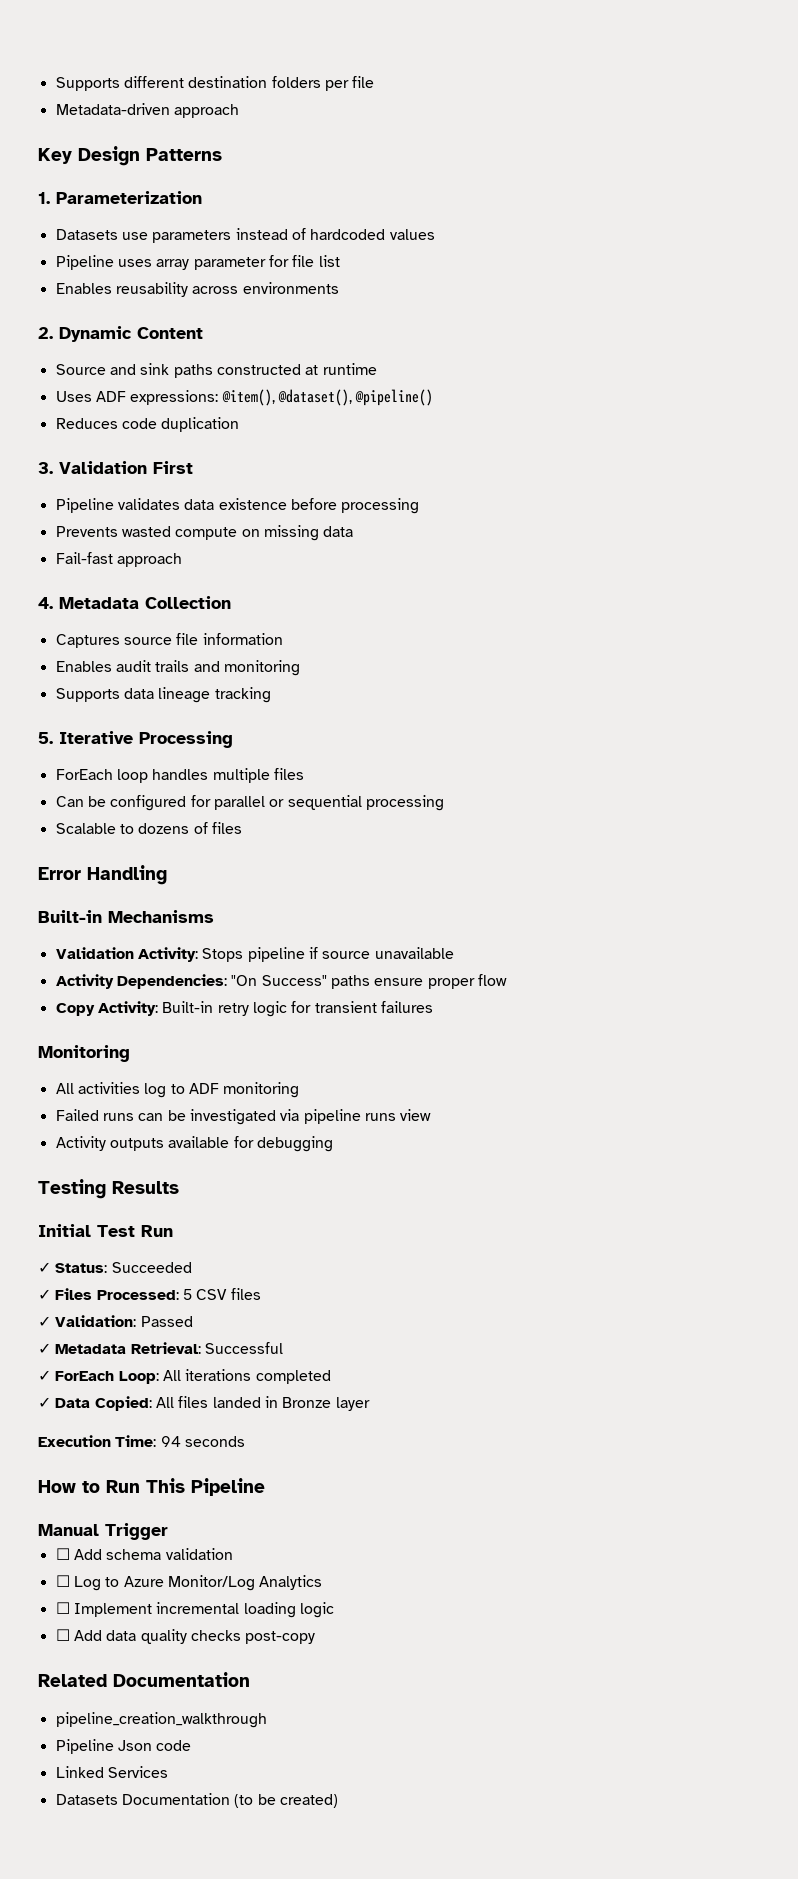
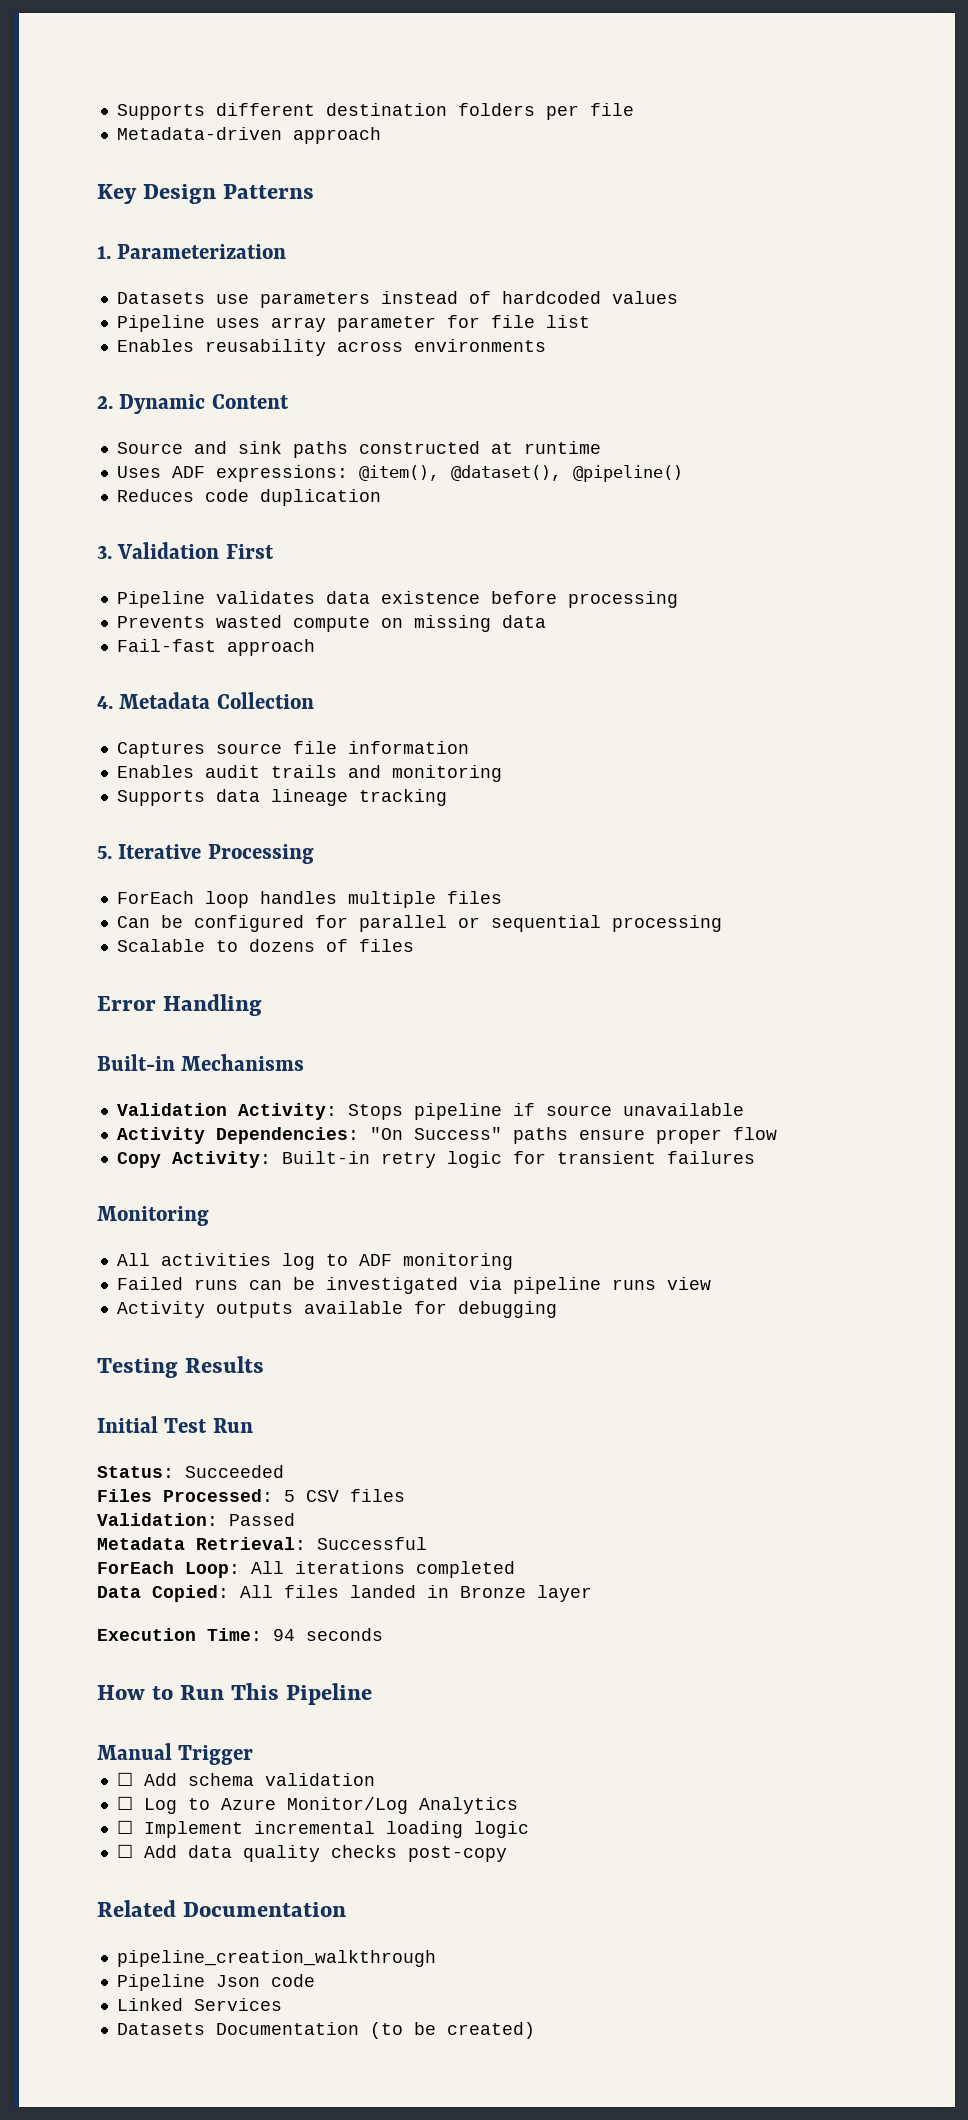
- ✓ Status: Succeeded
+ Status: Succeeded
- ✓ Files Processed: 5 CSV files
+ Files Processed: 5 CSV files
- ✓ Validation: Passed
+ Validation: Passed
- ✓ Metadata Retrieval: Successful
+ Metadata Retrieval: Successful
- ✓ ForEach Loop: All iterations completed
+ ForEach Loop: All iterations completed
- ✓ Data Copied: All files landed in Bronze layer
+ Data Copied: All files landed in Bronze layer

